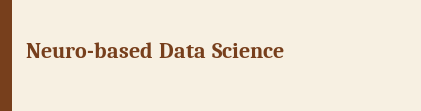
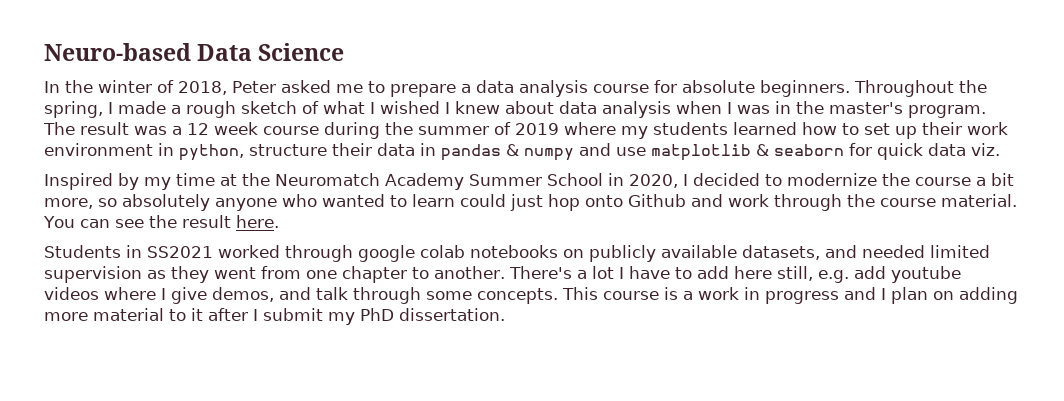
+ In the winter of 2018, Peter asked me to prepare a data analysis course for absolute beginners. Throughout the spring, I made a rough sketch of what I wished I knew about data analysis when I was in the master's program. The result was a 12 week course during the summer of 2019 where my students learned how to set up their work environment in python, structure their data in pandas & numpy and use matplotlib & seaborn for quick data viz.
+ Inspired by my time at the Neuromatch Academy Summer School in 2020, I decided to modernize the course a bit more, so absolutely anyone who wanted to learn could just hop onto Github and work through the course material. You can see the result here.
+ Students in SS2021 worked through google colab notebooks on publicly available datasets, and needed limited supervision as they went from one chapter to another. There's a lot I have to add here still, e.g. add youtube videos where I give demos, and talk through some concepts. This course is a work in progress and I plan on adding more material to it after I submit my PhD dissertation.

